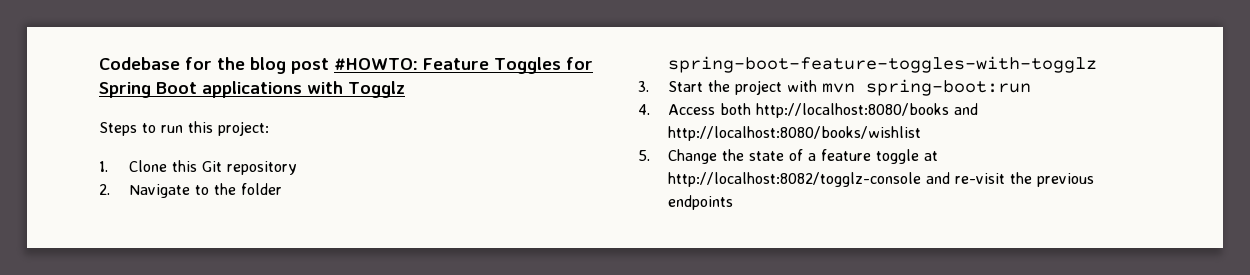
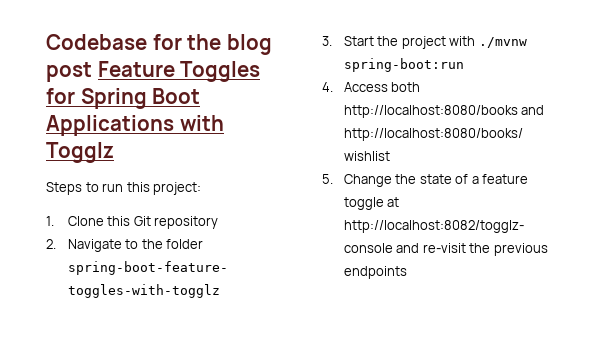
- Codebase for the blog post #HOWTO: Feature Toggles for Spring Boot applications with Togglz
+ Codebase for the blog post Feature Toggles for Spring Boot Applications with Togglz
- 3. Start the project with mvn spring-boot:run
+ 3. Start the project with ./mvnw spring-boot:run

